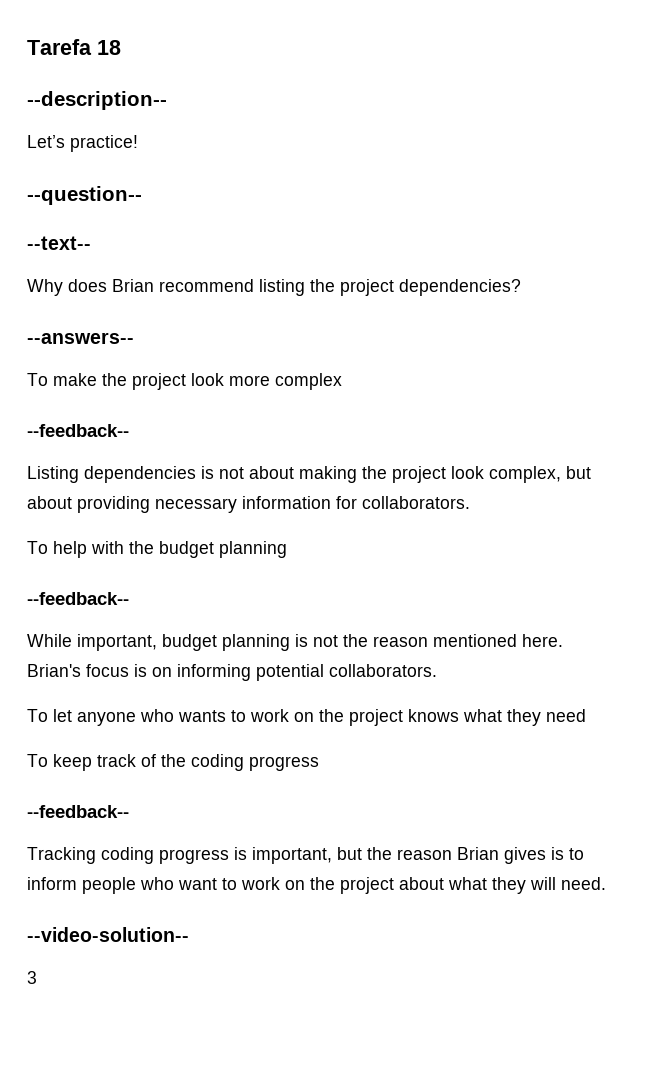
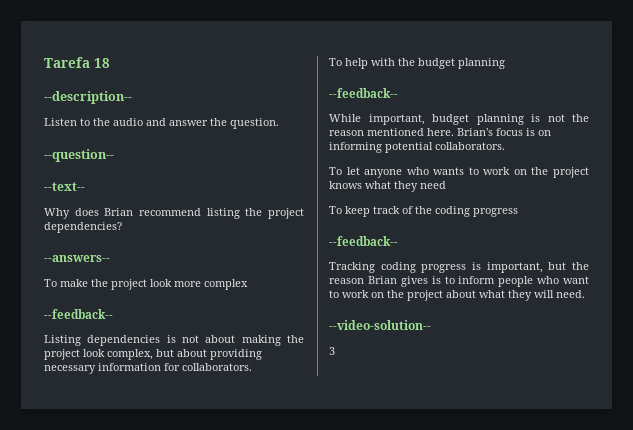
- Let’s practice!
+ Listen to the audio and answer the question.

